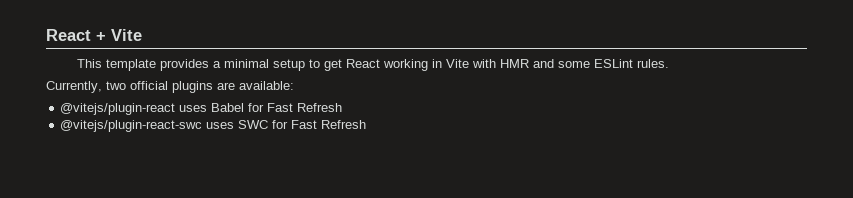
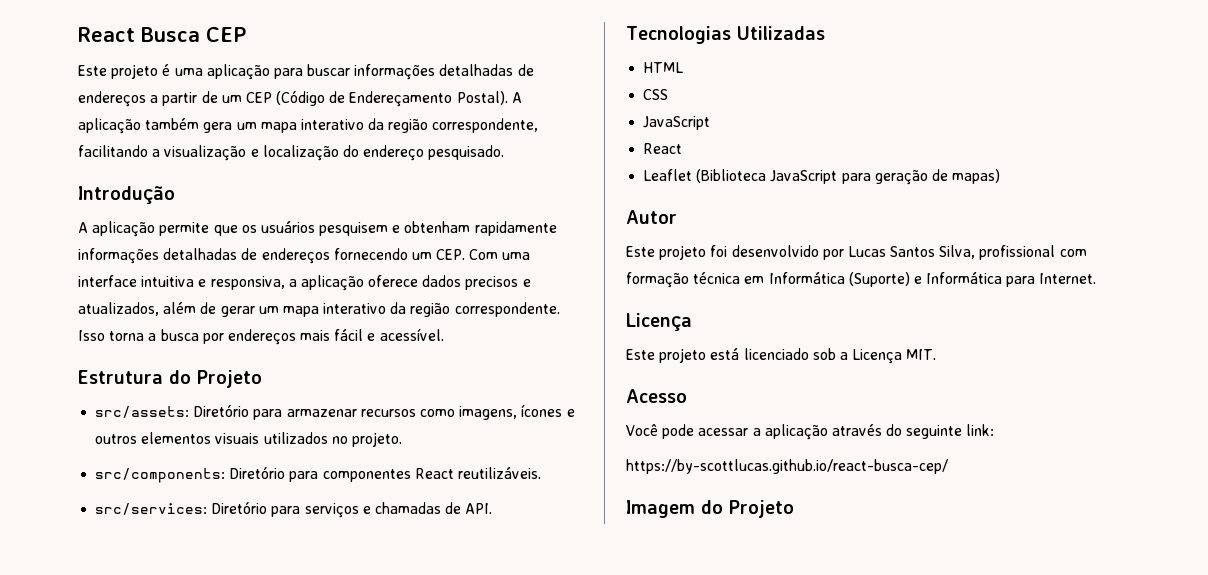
- React + Vite
- This template provides a minimal setup to get React working in Vite with HMR and some ESLint rules.
- Currently, two official plugins are available:
- @vitejs/plugin-react uses Babel for Fast Refresh
- @vitejs/plugin-react-swc uses SWC for Fast Refresh
+ React Busca CEP
+ Este projeto é uma aplicação para buscar informações detalhadas de endereços a partir de um CEP (Código de Endereçamento Postal). A aplicação também gera um mapa interativo da região correspondente, facilitando a visualização e localização do endereço pesquisado.
+ Introdução
+ A aplicação permite que os usuários pesquisem e obtenham rapidamente informações detalhadas de endereços fornecendo um CEP. Com uma interface intuitiva e responsiva, a aplicação oferece dados precisos e atualizados, além de gerar um mapa interativo da região correspondente. Isso torna a busca por endereços mais fácil e acessível.
+ Estrutura do Projeto
+ src/assets: Diretório para armazenar recursos como imagens, ícones e outros elementos visuais utilizados no projeto.
+ src/components: Diretório para componentes React reutilizáveis.
+ src/services: Diretório para serviços e chamadas de API.
+ Tecnologias Utilizadas
+ HTML
+ CSS
+ JavaScript
+ React
+ Leaflet (Biblioteca JavaScript para geração de mapas)
+ Autor
+ Este projeto foi desenvolvido por Lucas Santos Silva, profissional com formação técnica em Informática (Suporte) e Informática para Internet.
+ Licença
+ Este projeto está licenciado sob a Licença MIT.
+ Acesso
+ Você pode acessar a aplicação através do seguinte link:
+ https://by-scottlucas.github.io/react-busca-cep/
+ Imagem do Projeto

